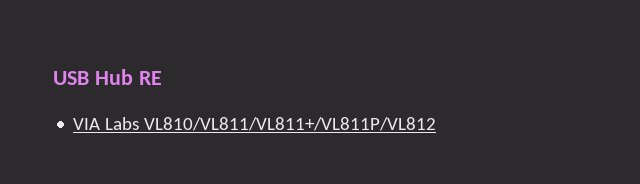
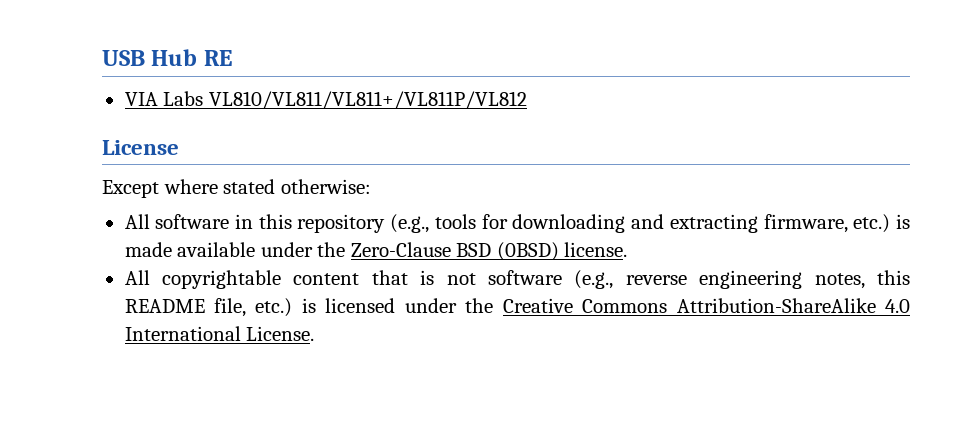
+ License
+ Except where stated otherwise:
+ All software in this repository (e.g., tools for downloading and extracting firmware, etc.) is made available under the Zero-Clause BSD (0BSD) license.
+ All copyrightable content that is not software (e.g., reverse engineering notes, this README file, etc.) is licensed under the Creative Commons Attribution-ShareAlike 4.0 International License.

